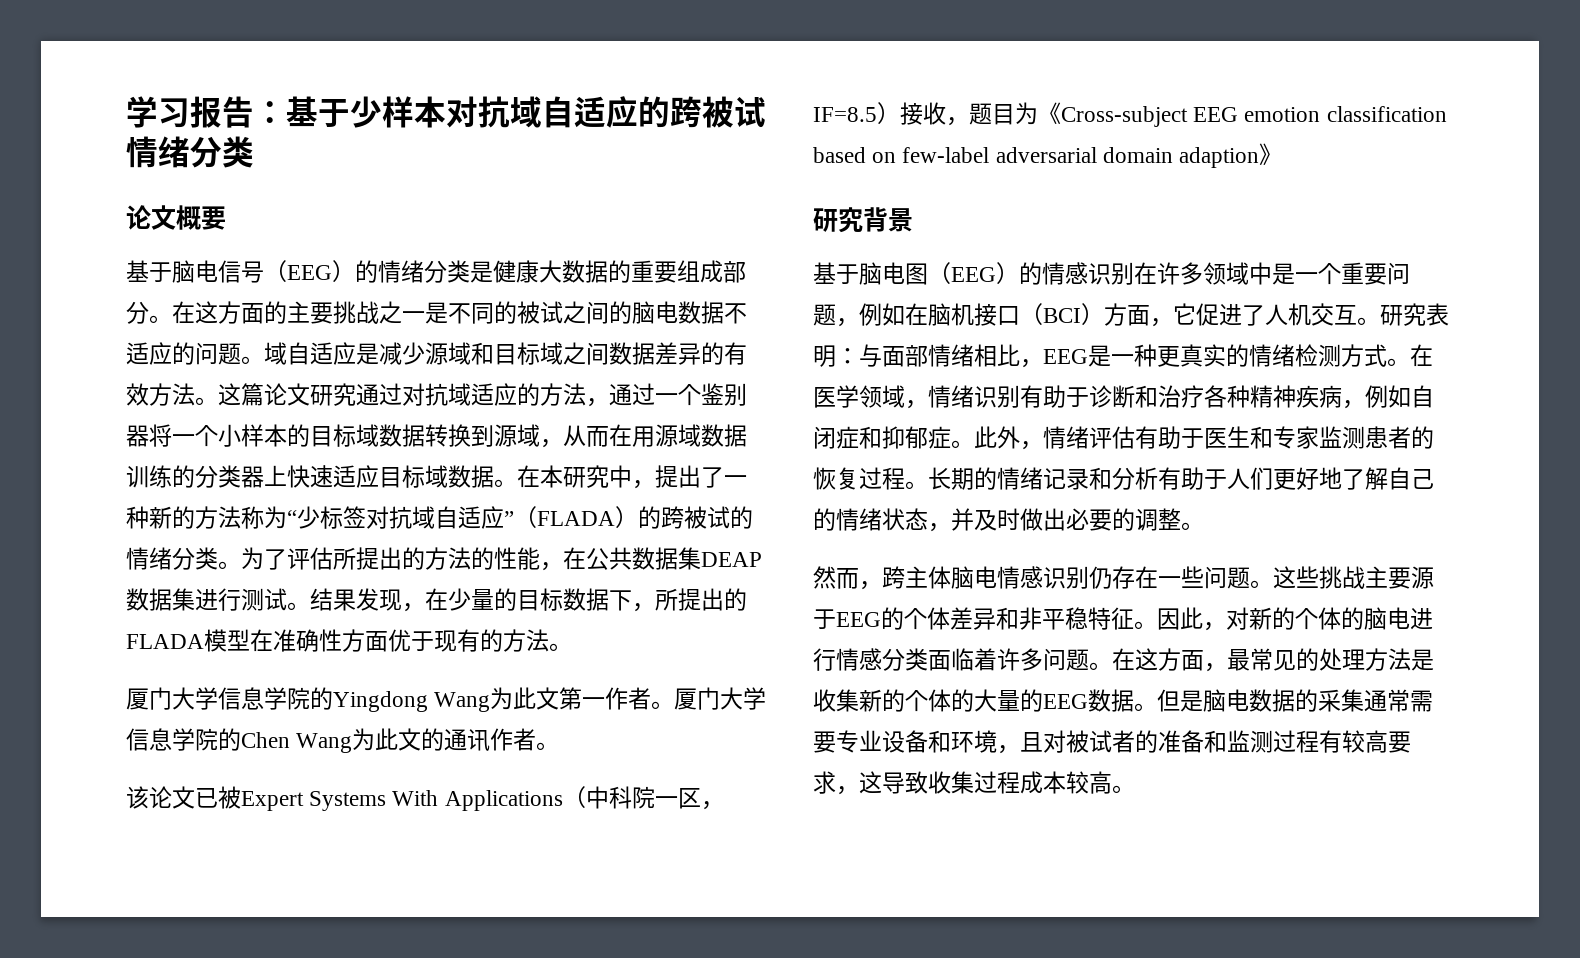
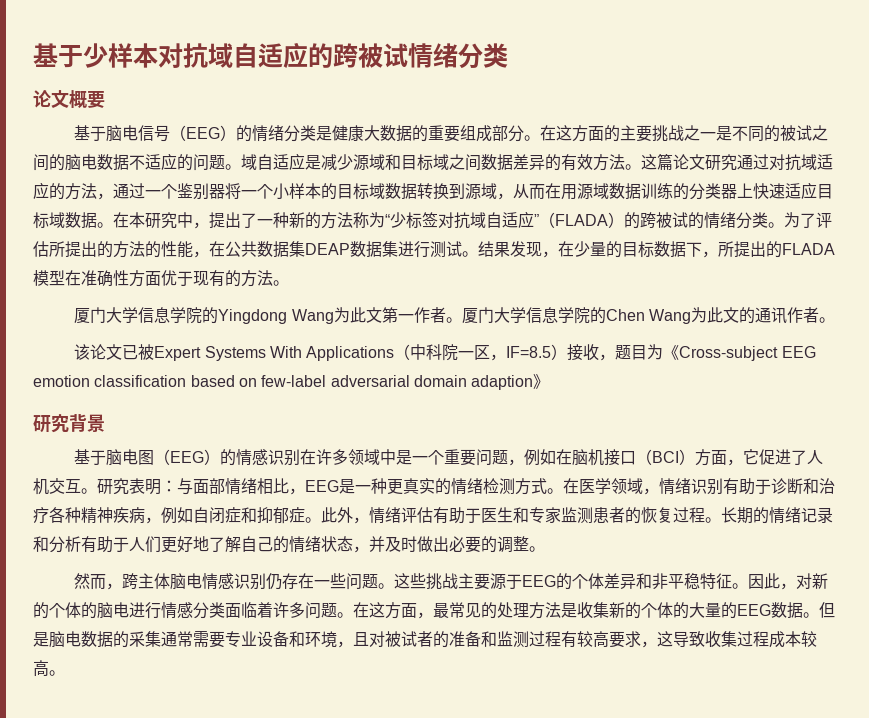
- 学习报告：基于少样本对抗域自适应的跨被试情绪分类
+ 基于少样本对抗域自适应的跨被试情绪分类

